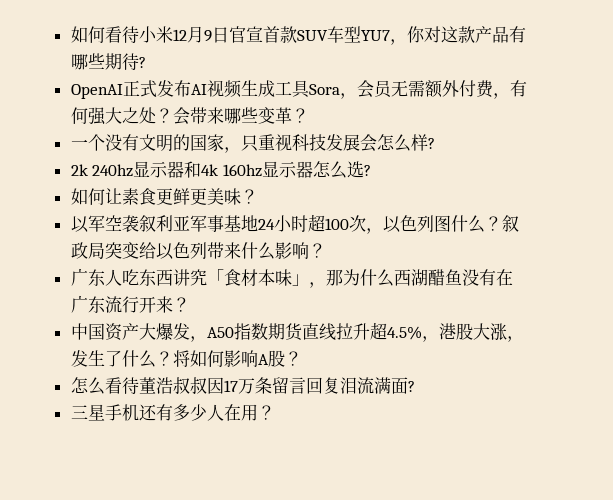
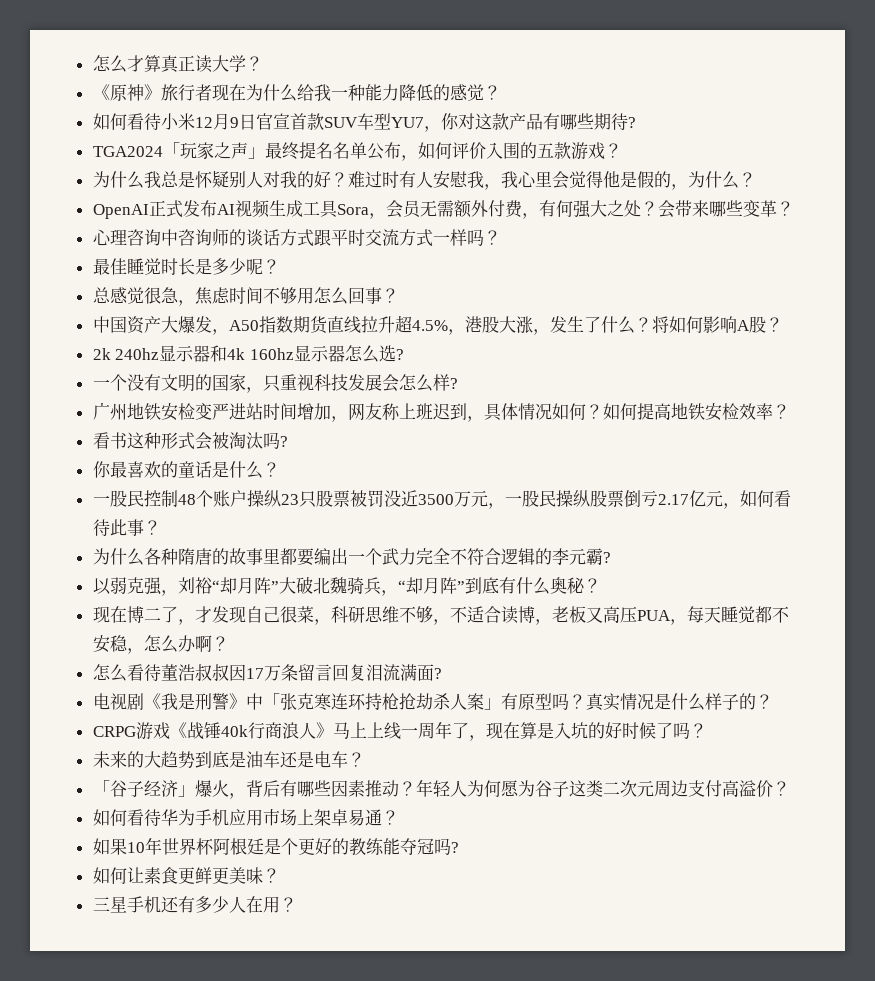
+ 怎么才算真正读大学？
+ 《原神》旅行者现在为什么给我一种能力降低的感觉？
+ TGA2024「玩家之声」最终提名名单公布，如何评价入围的五款游戏？
+ 为什么我总是怀疑别人对我的好？难过时有人安慰我，我心里会觉得他是假的，为什么？
- 一个没有文明的国家，只重视科技发展会怎么样?
- 2k 240hz显示器和4k 160hz显示器怎么选?
- 如何让素食更鲜更美味？
- 以军空袭叙利亚军事基地24小时超100次，以色列图什么？叙政局突变给以色列带来什么影响？
- 广东人吃东西讲究「食材本味」，那为什么西湖醋鱼没有在广东流行开来？
+ 心理咨询中咨询师的谈话方式跟平时交流方式一样吗？
+ 最佳睡觉时长是多少呢？
+ 总感觉很急，焦虑时间不够用怎么回事？
+ 2k 240hz显示器和4k 160hz显示器怎么选?
+ 一个没有文明的国家，只重视科技发展会怎么样?
+ 广州地铁安检变严进站时间增加，网友称上班迟到，具体情况如何？如何提高地铁安检效率？
+ 看书这种形式会被淘汰吗?
+ 你最喜欢的童话是什么？
+ 一股民控制48个账户操纵23只股票被罚没近3500万元，一股民操纵股票倒亏2.17亿元，如何看待此事？
+ 为什么各种隋唐的故事里都要编出一个武力完全不符合逻辑的李元霸?
+ 以弱克强，刘裕“却月阵”大破北魏骑兵，“却月阵”到底有什么奥秘？
+ 现在博二了，才发现自己很菜，科研思维不够，不适合读博，老板又高压PUA，每天睡觉都不安稳，怎么办啊？
+ 电视剧《我是刑警》中「张克寒连环持枪抢劫杀人案」有原型吗？真实情况是什么样子的？
+ CRPG游戏《战锤40k行商浪人》马上上线一周年了，现在算是入坑的好时候了吗？
+ 未来的大趋势到底是油车还是电车？
+ 「谷子经济」爆火，背后有哪些因素推动？年轻人为何愿为谷子这类二次元周边支付高溢价？
+ 如何看待华为手机应用市场上架卓易通？
+ 如果10年世界杯阿根廷是个更好的教练能夺冠吗?
+ 如何让素食更鲜更美味？

